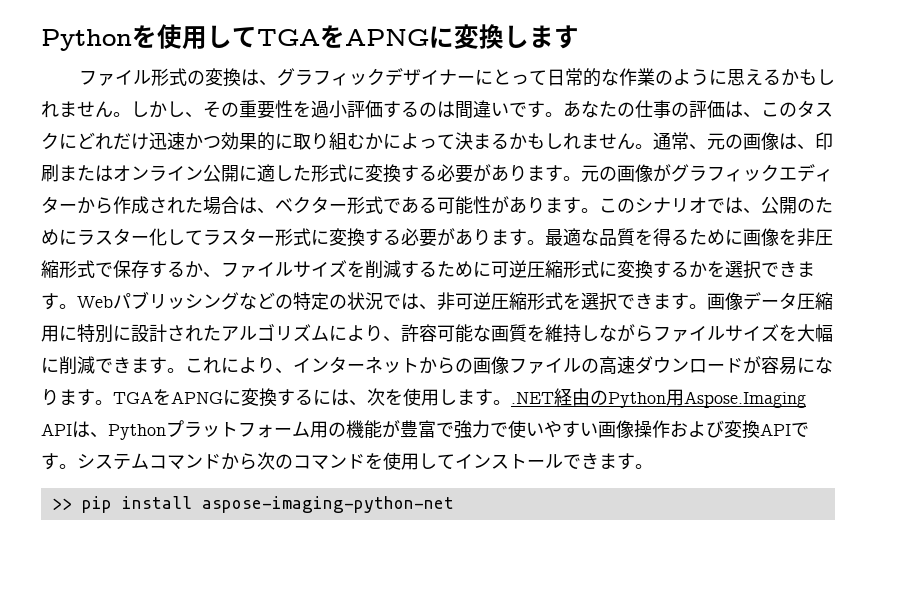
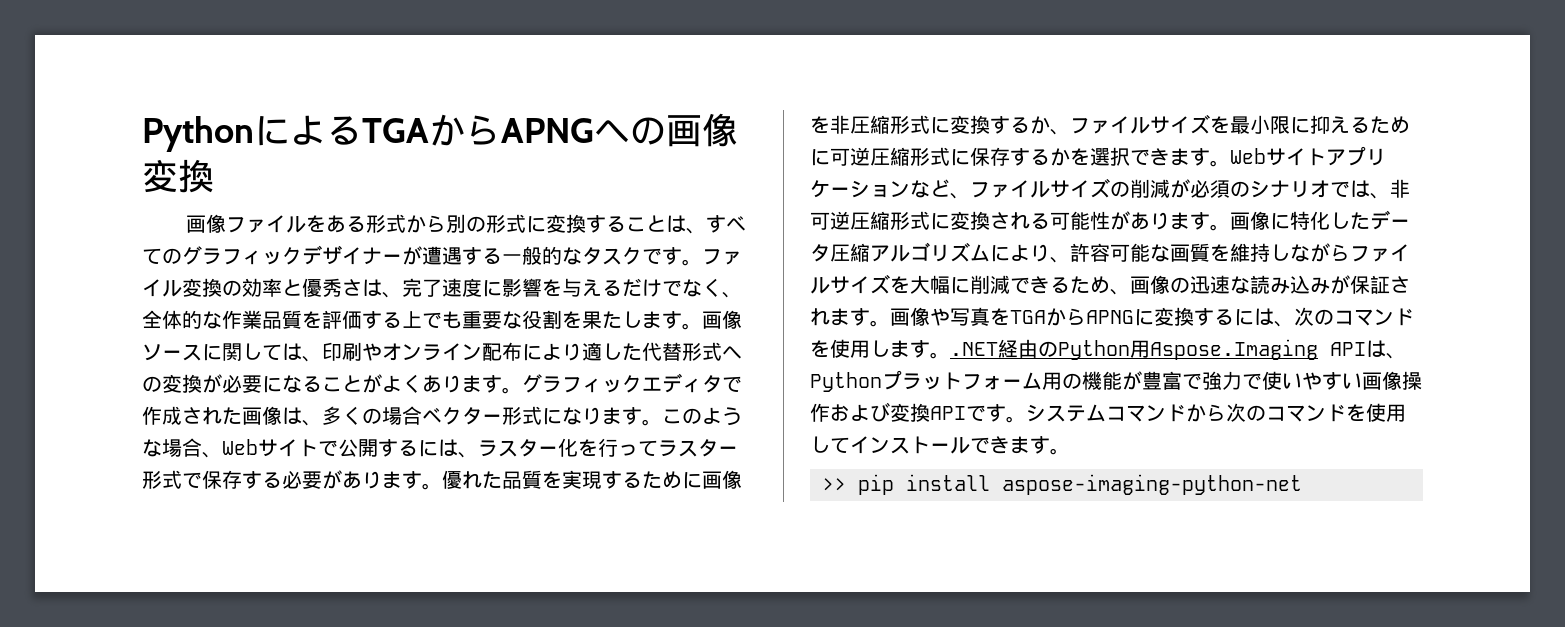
- Pythonを使用してTGAをAPNGに変換します
- ファイル形式の変換は、グラフィックデザイナーにとって日常的な作業のように思えるかもしれません。しかし、その重要性を過小評価するのは間違いです。あなたの仕事の評価は、このタスクにどれだけ迅速かつ効果的に取り組むかによって決まるかもしれません。通常、元の画像は、印刷またはオンライン公開に適した形式に変換する必要があります。元の画像がグラフィックエディターから作成された場合は、ベクター形式である可能性があります。このシナリオでは、公開のためにラスター化してラスター形式に変換する必要があります。最適な品質を得るために画像を非圧縮形式で保存するか、ファイルサイズを削減するために可逆圧縮形式に変換するかを選択できます。
+ PythonによるTGAからAPNGへの画像変換
+ 画像ファイルをある形式から別の形式に変換することは、すべてのグラフィックデザイナーが遭遇する一般的なタスクです。ファイル変換の効率と優秀さは、完了速度に影響を与えるだけでなく、全体的な作業品質を評価する上でも重要な役割を果たします。画像ソースに関しては、印刷やオンライン配布により適した代替形式への変換が必要になることがよくあります。グラフィックエディタで作成された画像は、多くの場合ベクター形式になります。このような場合、Webサイトで公開するには、ラスター化を行ってラスター形式で保存する必要があります。優れた品質を実現するために画像を非圧縮形式に変換するか、ファイルサイズを最小限に抑えるために可逆圧縮形式に保存するかを選択できます。
- Webパブリッシングなどの特定の状況では、非可逆圧縮形式を選択できます。画像データ圧縮用に特別に設計されたアルゴリズムにより、許容可能な画質を維持しながらファイルサイズを大幅に削減できます。これにより、インターネットからの画像ファイルの高速ダウンロードが容易になります。TGAをAPNGに変換するには、次を使用します。.NET経由のPython用Aspose.Imaging APIは、Pythonプラットフォーム用の機能が豊富で強力で使いやすい画像操作および変換APIです。
+ Webサイトアプリケーションなど、ファイルサイズの削減が必須のシナリオでは、非可逆圧縮形式に変換される可能性があります。画像に特化したデータ圧縮アルゴリズムにより、許容可能な画質を維持しながらファイルサイズを大幅に削減できるため、画像の迅速な読み込みが保証されます。画像や写真をTGAからAPNGに変換するには、次のコマンドを使用します。.NET経由のPython用Aspose.Imaging APIは、Pythonプラットフォーム用の機能が豊富で強力で使いやすい画像操作および変換APIです。

